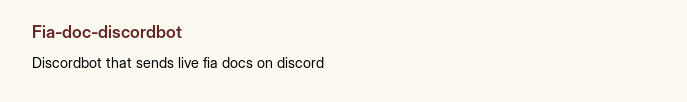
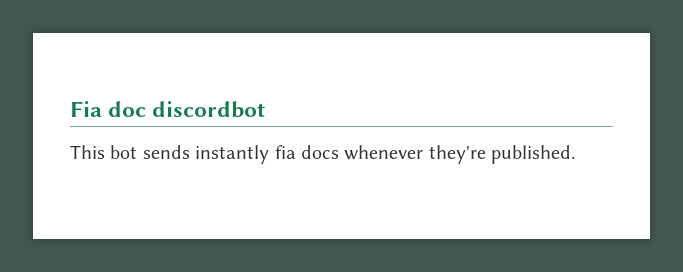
- Fia-doc-discordbot
- Discordbot that sends live fia docs on discord
+ Fia doc discordbot
+ This bot sends instantly fia docs whenever they're published.

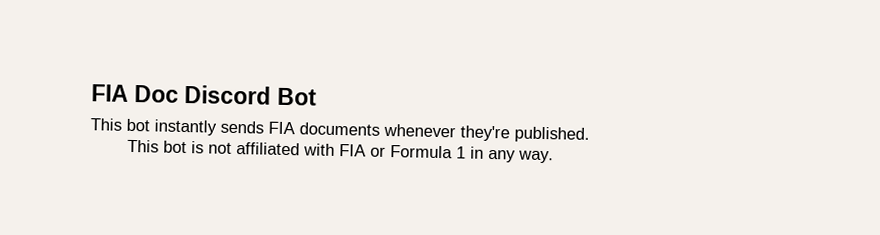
- Fia doc discordbot
- This bot sends instantly fia docs whenever they're published.
+ FIA Doc Discord Bot
+ This bot instantly sends FIA documents whenever they're published.
+ This bot is not affiliated with FIA or Formula 1 in any way.

